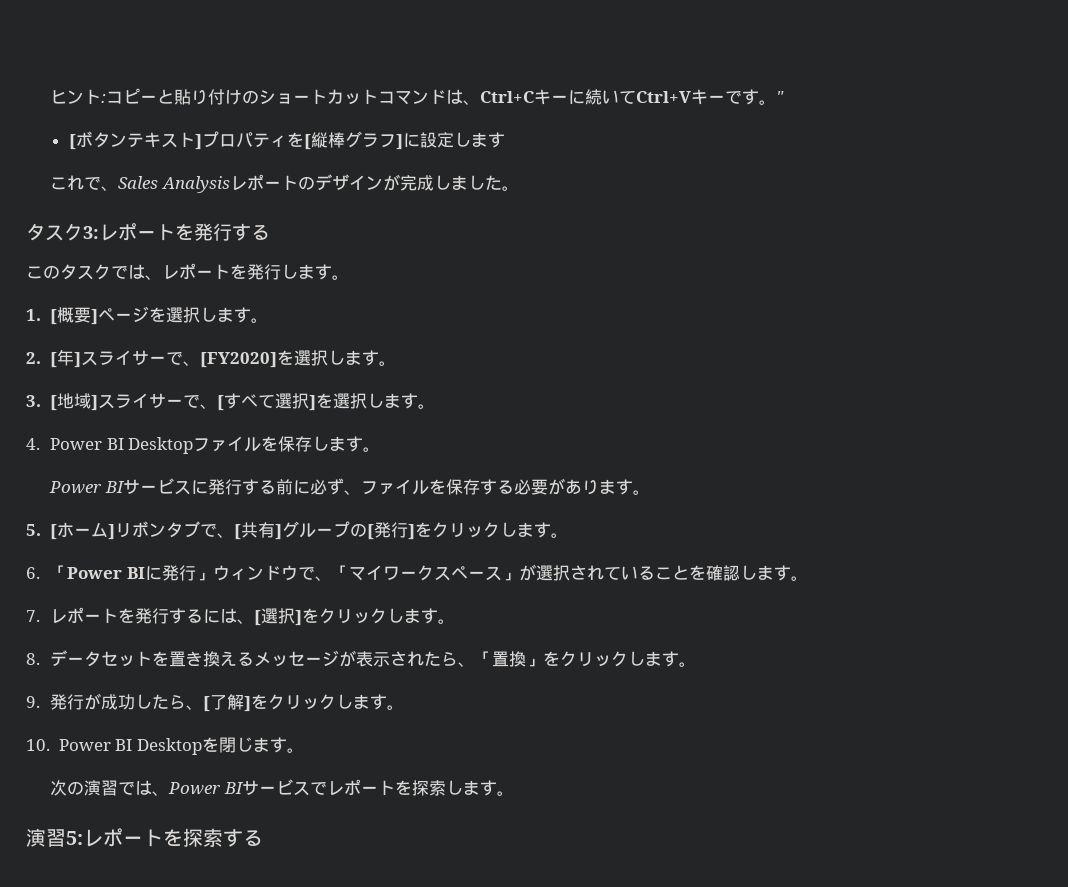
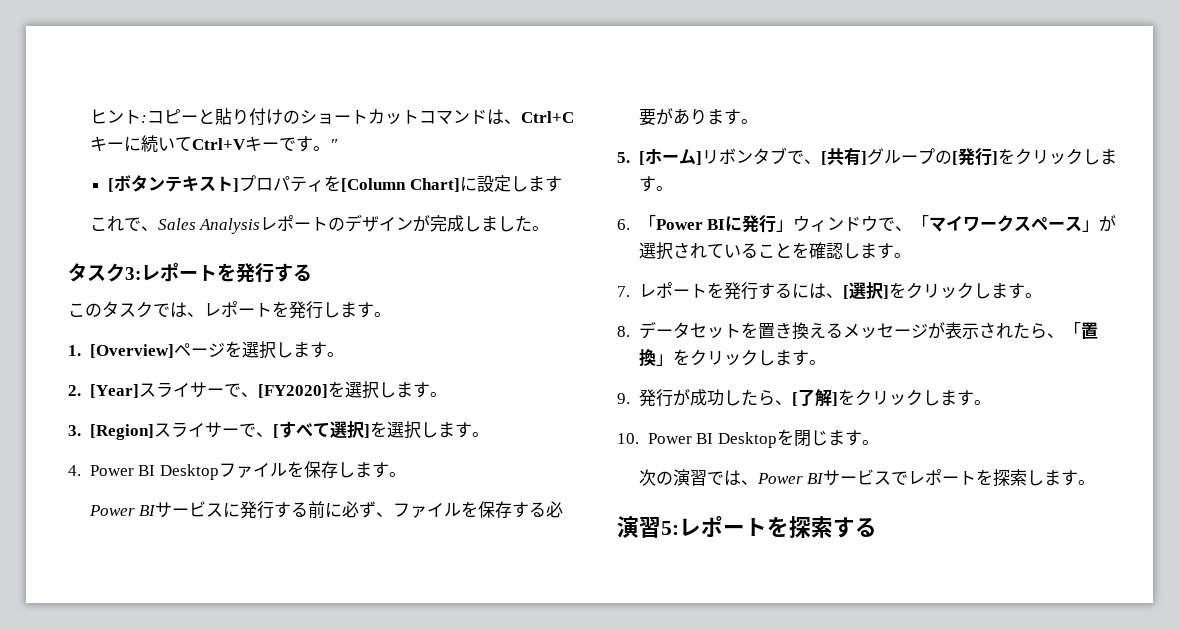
- [ボタンテキスト]プロパティを[縦棒グラフ]に設定します
+ [ボタンテキスト]プロパティを[Column Chart]に設定します
- 1. [概要]ページを選択します。
+ 1. [Overview]ページを選択します。
- 2. [年]スライサーで、[FY2020]を選択します。
+ 2. [Year]スライサーで、[FY2020]を選択します。
- 3. [地域]スライサーで、[すべて選択]を選択します。
+ 3. [Region]スライサーで、[すべて選択]を選択します。

